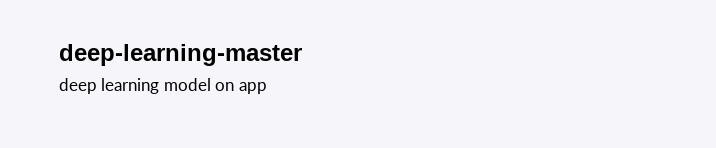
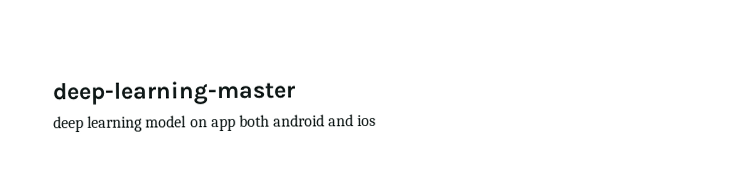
- deep learning model on app
+ deep learning model on app both android and ios

